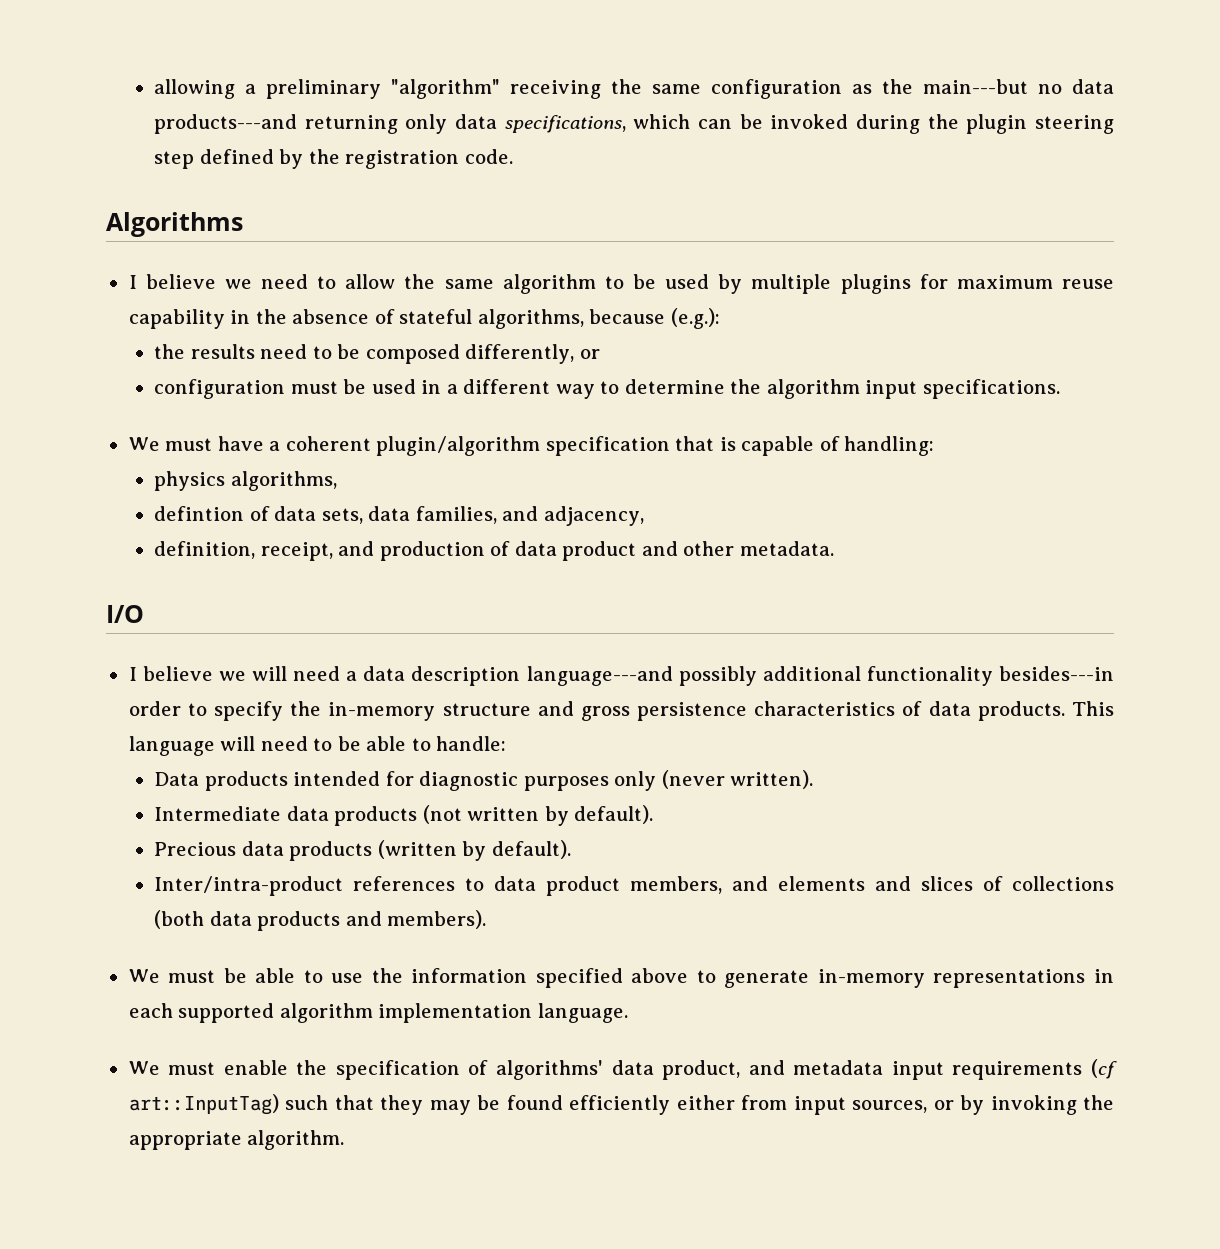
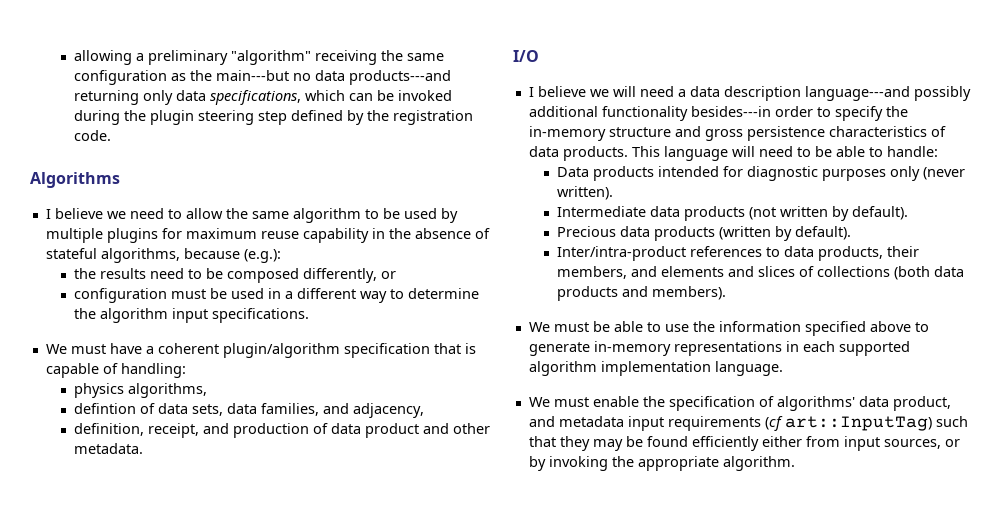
- Inter/intra-product references to data product members, and elements and slices of collections (both data products and members).
+ Inter/intra-product references to data products, their members, and elements and slices of collections (both data products and members).

